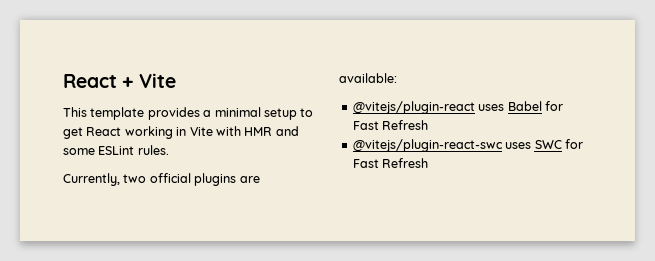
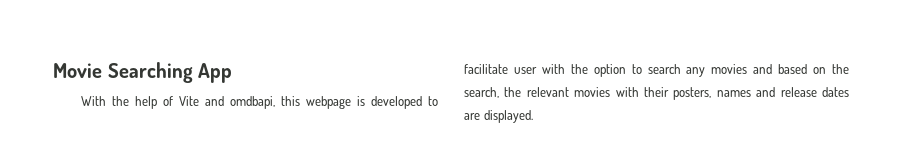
- React + Vite
- This template provides a minimal setup to get React working in Vite with HMR and some ESLint rules.
- Currently, two official plugins are available:
- @vitejs/plugin-react uses Babel for Fast Refresh
- @vitejs/plugin-react-swc uses SWC for Fast Refresh
+ Movie Searching App
+ With the help of Vite and omdbapi, this webpage is developed to facilitate user with the option to search any movies and based on the search, the relevant movies with their posters, names and release dates are displayed.

